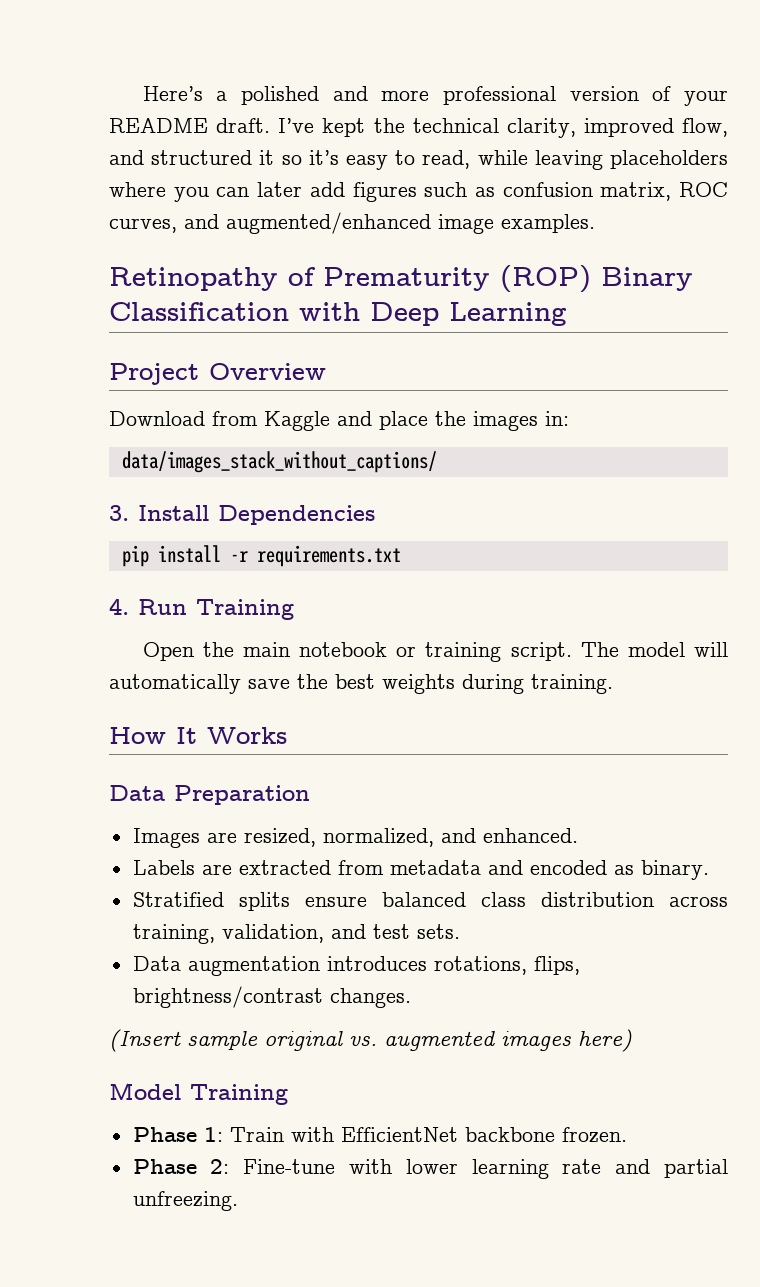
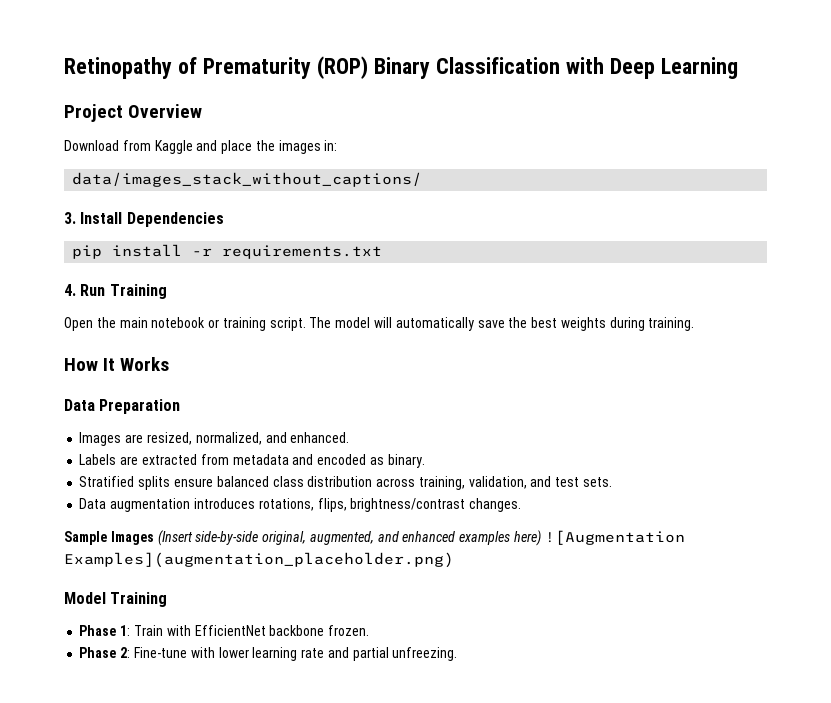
- Here’s a polished and more professional version of your README draft. I’ve kept the technical clarity, improved flow, and structured it so it’s easy to read, while leaving placeholders where you can later add figures such as confusion matrix, ROC curves, and augmented/enhanced image examples.
- (Insert sample original vs. augmented images here)
+ Sample Images (Insert side-by-side original, augmented, and enhanced examples here) ![Augmentation Examples](augmentation_placeholder.png)

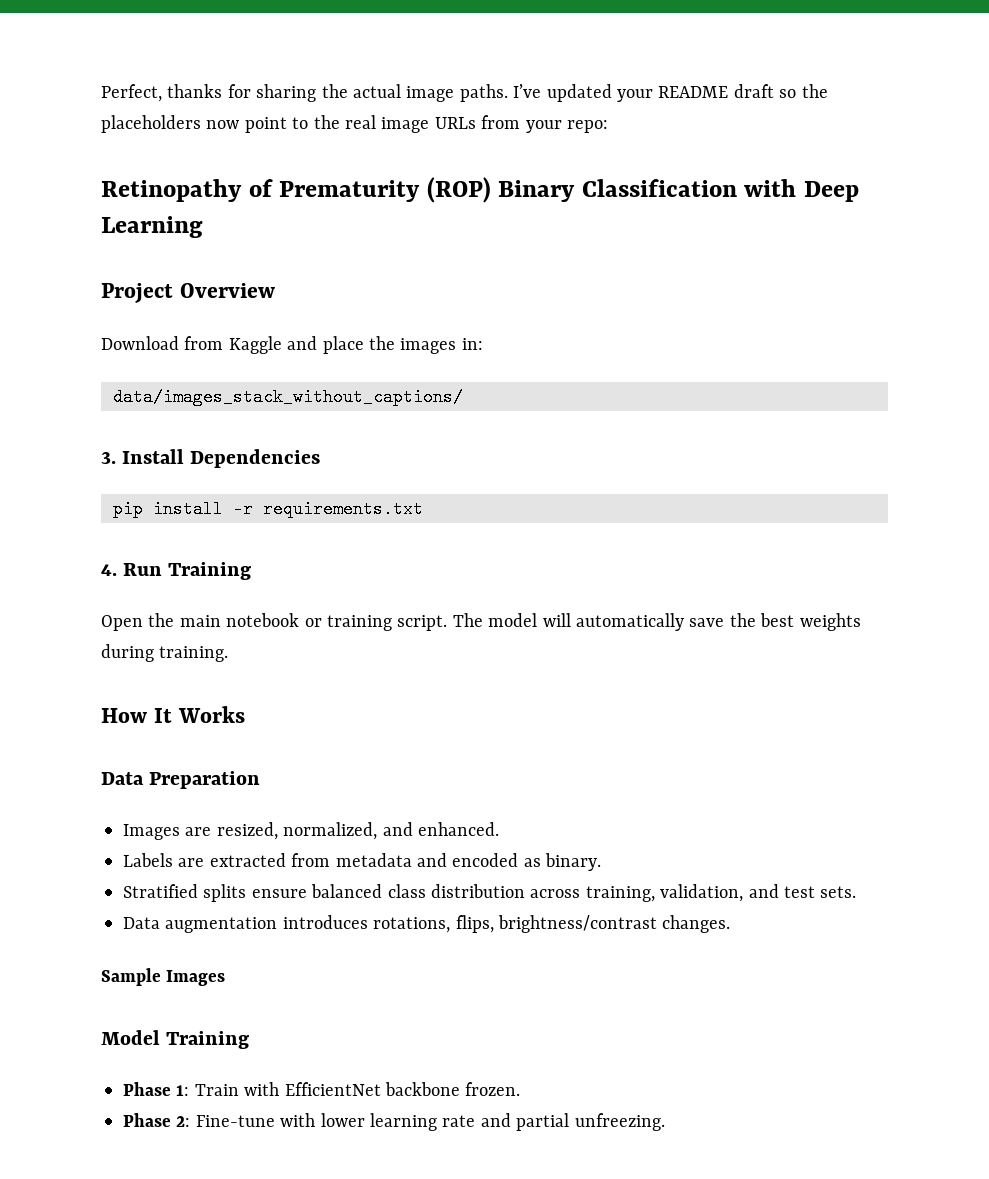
+ Perfect, thanks for sharing the actual image paths. I’ve updated your README draft so the placeholders now point to the real image URLs from your repo:
- Sample Images (Insert side-by-side original, augmented, and enhanced examples here) ![Augmentation Examples](augmentation_placeholder.png)
+ Sample Images

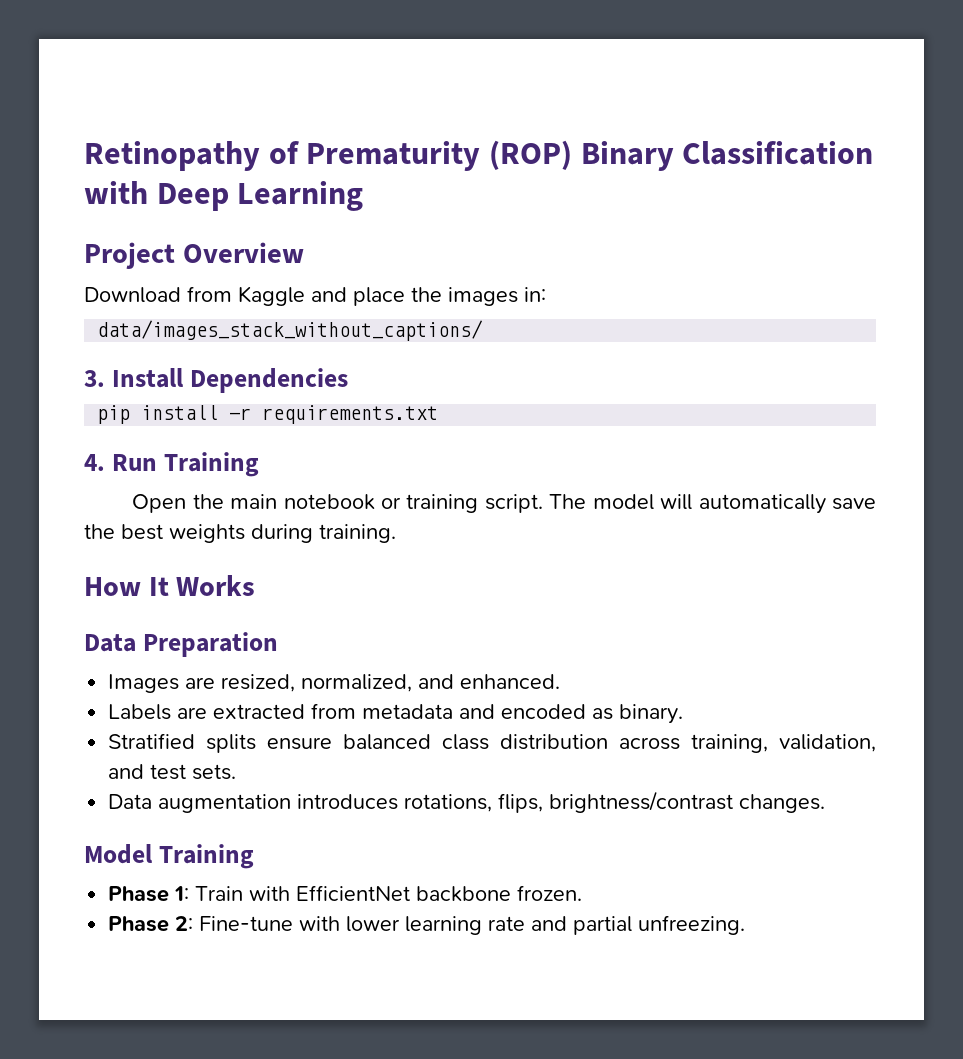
- Perfect, thanks for sharing the actual image paths. I’ve updated your README draft so the placeholders now point to the real image URLs from your repo:
- Sample Images

